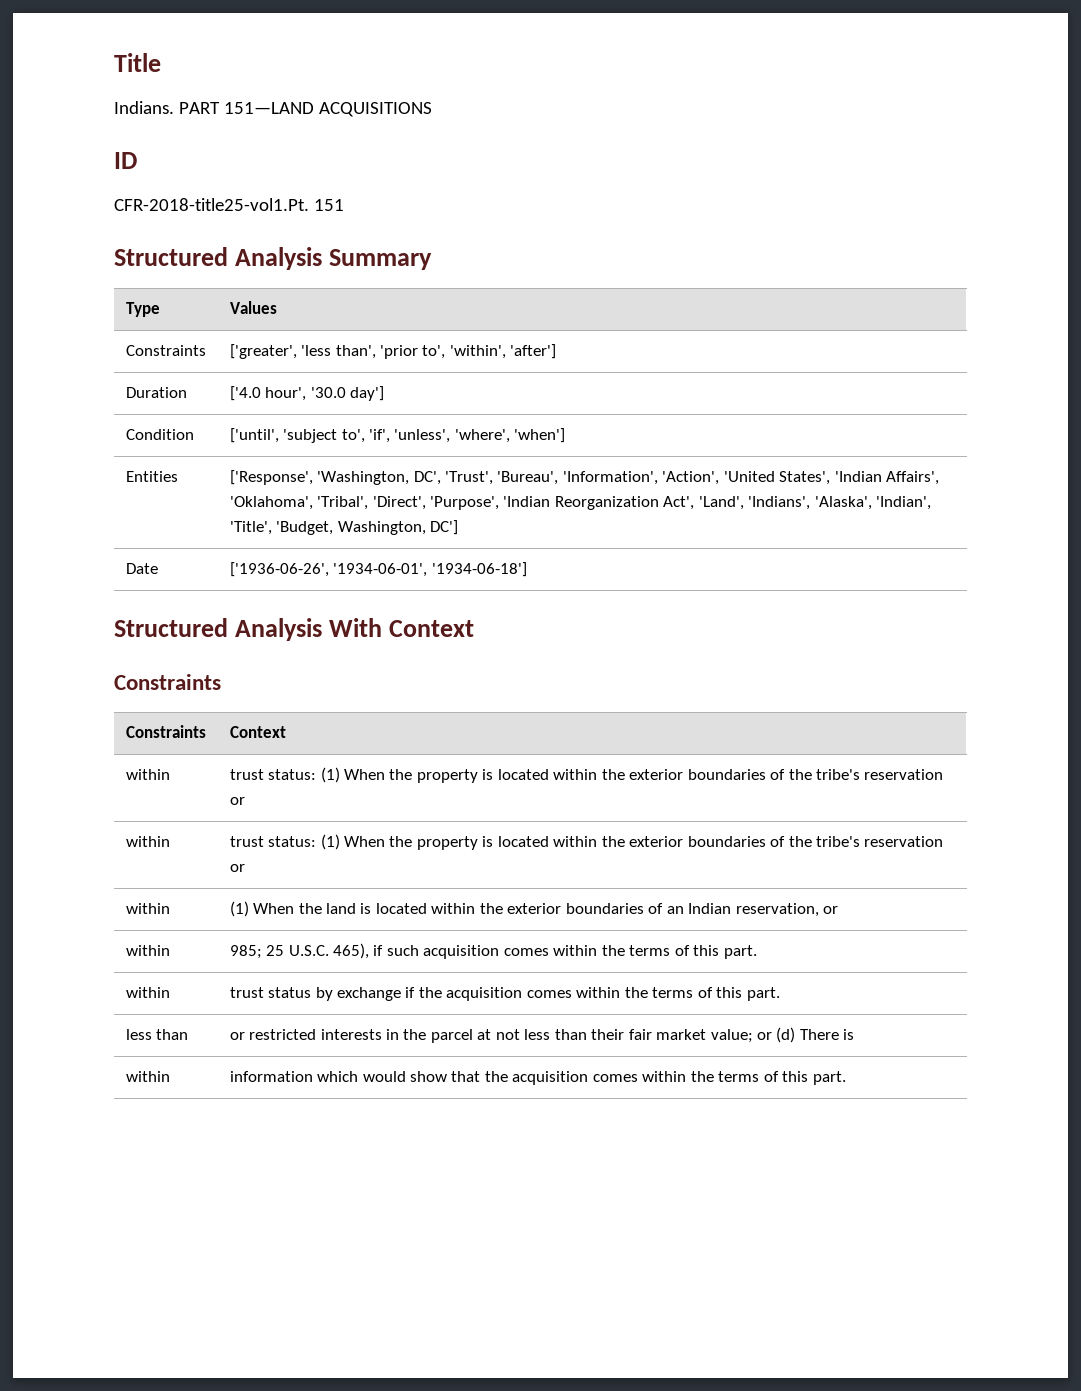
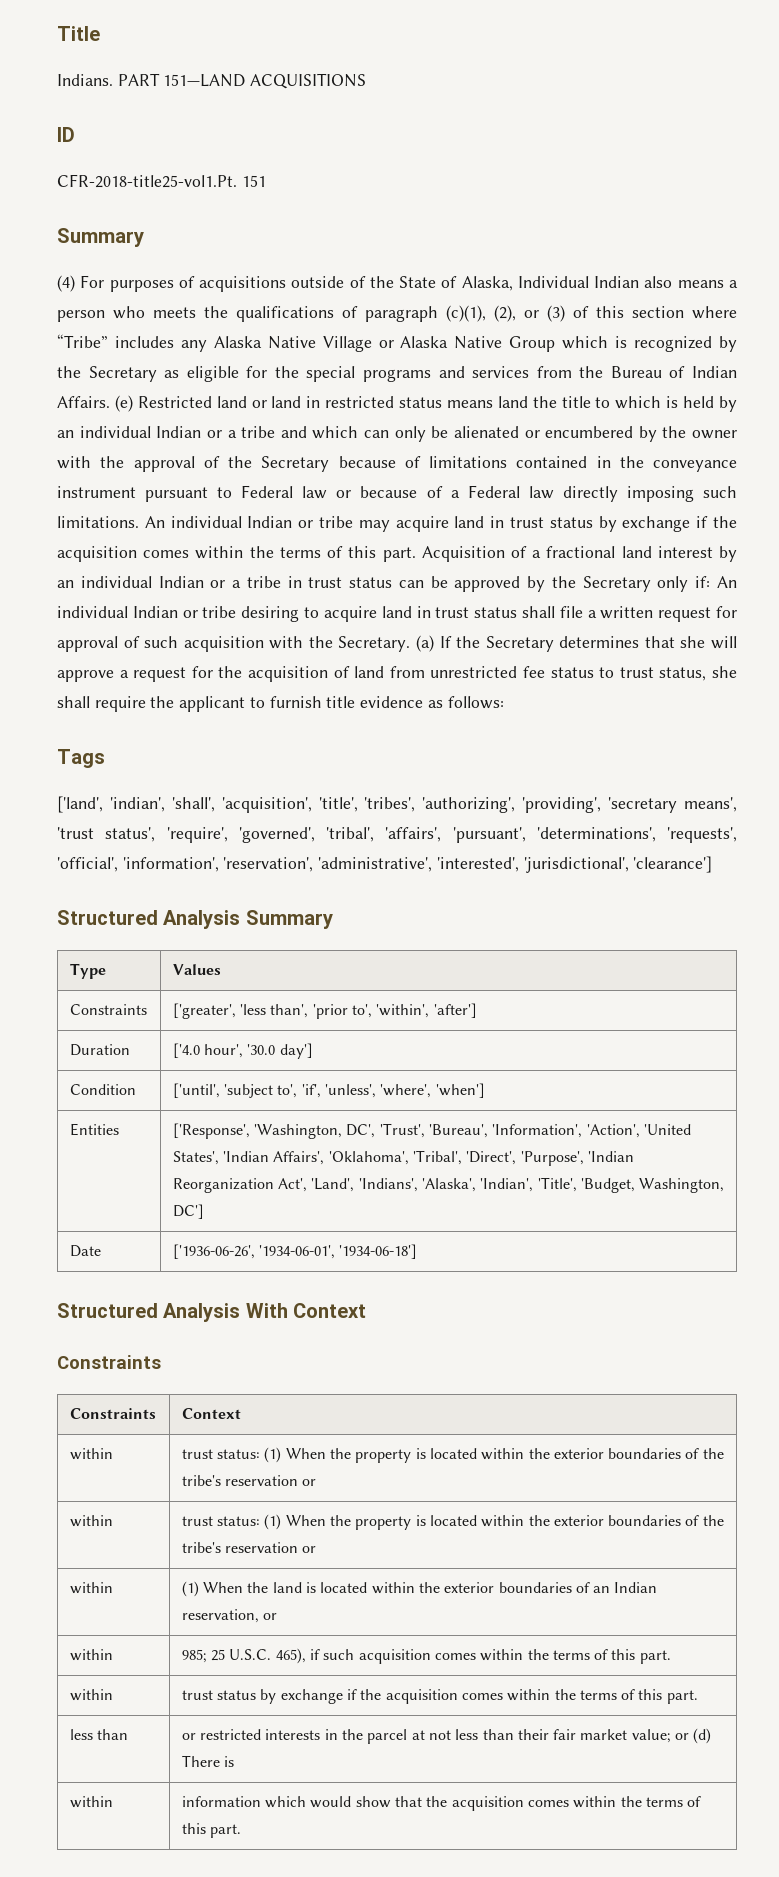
  CFR-2018-title25-vol1.Pt. 151
+ Summary
+ (4) For purposes of acquisitions outside of the State of Alaska, Individual Indian also means a person who meets the qualifications of paragraph (c)(1), (2), or (3) of this section where “Tribe” includes any Alaska Native Village or Alaska Native Group which is recognized by the Secretary as eligible for the special programs and services from the Bureau of Indian Affairs. (e) Restricted land or land in restricted status means land the title to which is held by an individual Indian or a tribe and which can only be alienated or encumbered by the owner with the approval of the Secretary because of limitations contained in the conveyance instrument pursuant to Federal law or because of a Federal law directly imposing such limitations. An individual Indian or tribe may acquire land in trust status by exchange if the acquisition comes within the terms of this part. Acquisition of a fractional land interest by an individual Indian or a tribe in trust status can be approved by the Secretary only if: An individual Indian or tribe desiring to acquire land in trust status shall file a written request for approval of such acquisition with the Secretary. (a) If the Secretary determines that she will approve a request for the acquisition of land from unrestricted fee status to trust status, she shall require the applicant to furnish title evidence as follows:
+ Tags
+ ['land', 'indian', 'shall', 'acquisition', 'title', 'tribes', 'authorizing', 'providing', 'secretary means', 'trust status', 'require', 'governed', 'tribal', 'affairs', 'pursuant', 'determinations', 'requests', 'official', 'information', 'reservation', 'administrative', 'interested', 'jurisdictional', 'clearance']

